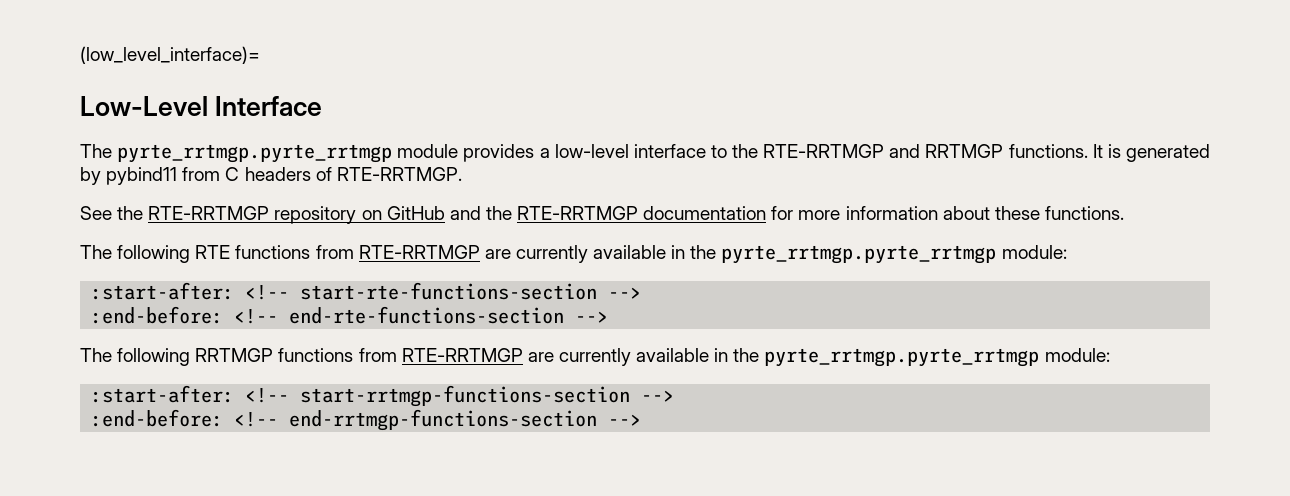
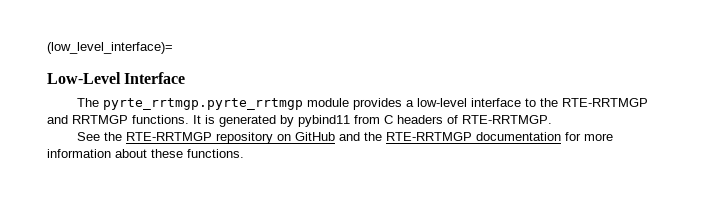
- The following RTE functions from RTE-RRTMGP are currently available in the pyrte_rrtmgp.pyrte_rrtmgp module:
- :start-after: <!-- start-rte-functions-section -->
- :end-before: <!-- end-rte-functions-section -->
- The following RRTMGP functions from RTE-RRTMGP are currently available in the pyrte_rrtmgp.pyrte_rrtmgp module:
- :start-after: <!-- start-rrtmgp-functions-section -->
- :end-before: <!-- end-rrtmgp-functions-section -->

